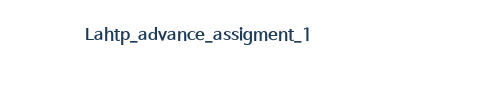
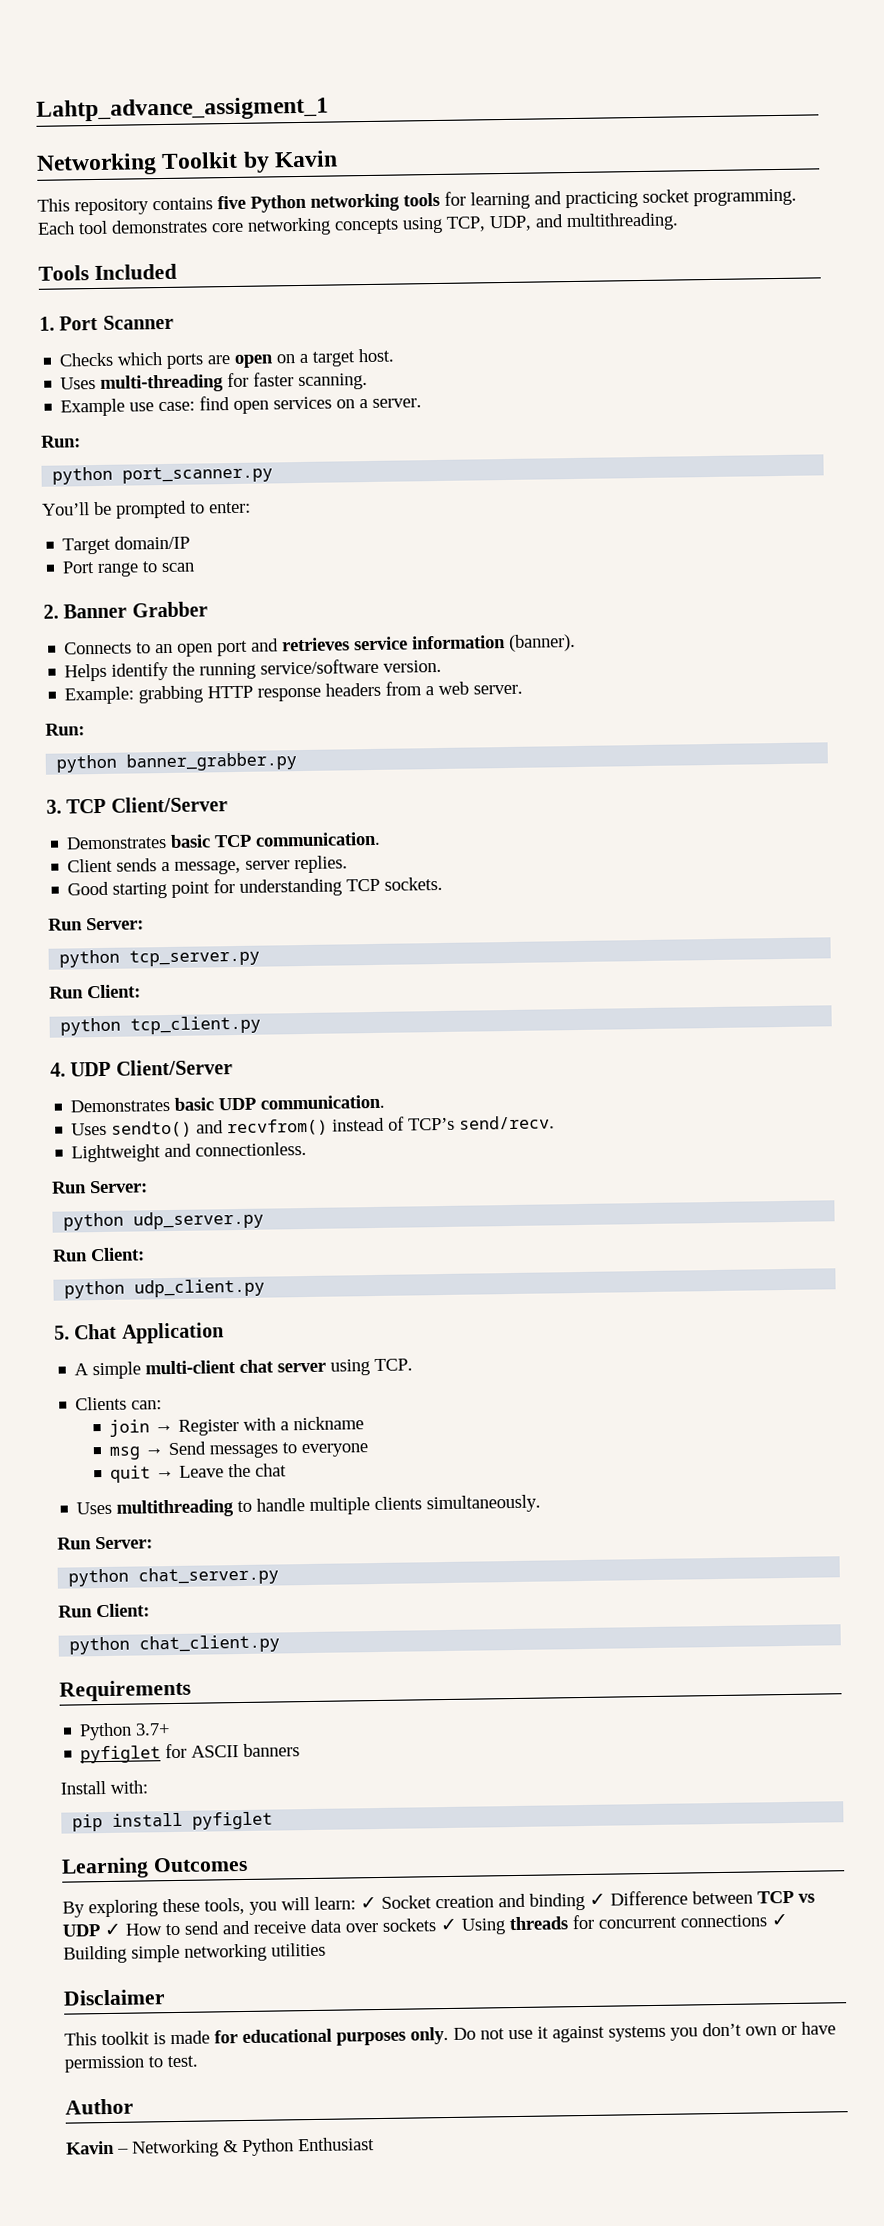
+ Networking Toolkit by Kavin
+ This repository contains five Python networking tools for learning and practicing socket programming. Each tool demonstrates core networking concepts using TCP, UDP, and multithreading.
+ Tools Included
+ 1. Port Scanner
+ Checks which ports are open on a target host.
+ Uses multi-threading for faster scanning.
+ Example use case: find open services on a server.
+ Run:
+ python port_scanner.py
+ You’ll be prompted to enter:
+ Target domain/IP
+ Port range to scan
+ 2. Banner Grabber
+ Connects to an open port and retrieves service information (banner).
+ Helps identify the running service/software version.
+ Example: grabbing HTTP response headers from a web server.
+ Run:
+ python banner_grabber.py
+ 3. TCP Client/Server
+ Demonstrates basic TCP communication.
+ Client sends a message, server replies.
+ Good starting point for understanding TCP sockets.
+ Run Server:
+ python tcp_server.py
+ Run Client:
+ python tcp_client.py
+ 4. UDP Client/Server
+ Demonstrates basic UDP communication.
+ Uses sendto() and recvfrom() instead of TCP’s send/recv.
+ Lightweight and connectionless.
+ Run Server:
+ python udp_server.py
+ Run Client:
+ python udp_client.py
+ 5. Chat Application
+ A simple multi-client chat server using TCP.
+ Clients can:
+ join → Register with a nickname
+ msg → Send messages to everyone
+ quit → Leave the chat
+ Uses multithreading to handle multiple clients simultaneously.
+ Run Server:
+ python chat_server.py
+ Run Client:
+ python chat_client.py
+ Requirements
+ Python 3.7+
+ pyfiglet for ASCII banners
+ Install with:
+ pip install pyfiglet
+ Learning Outcomes
+ By exploring these tools, you will learn: ✓ Socket creation and binding ✓ Difference between TCP vs UDP ✓ How to send and receive data over sockets ✓ Using threads for concurrent connections ✓ Building simple networking utilities
+ Disclaimer
+ This toolkit is made for educational purposes only. Do not use it against systems you don’t own or have permission to test.
+ Author
+ Kavin – Networking & Python Enthusiast

